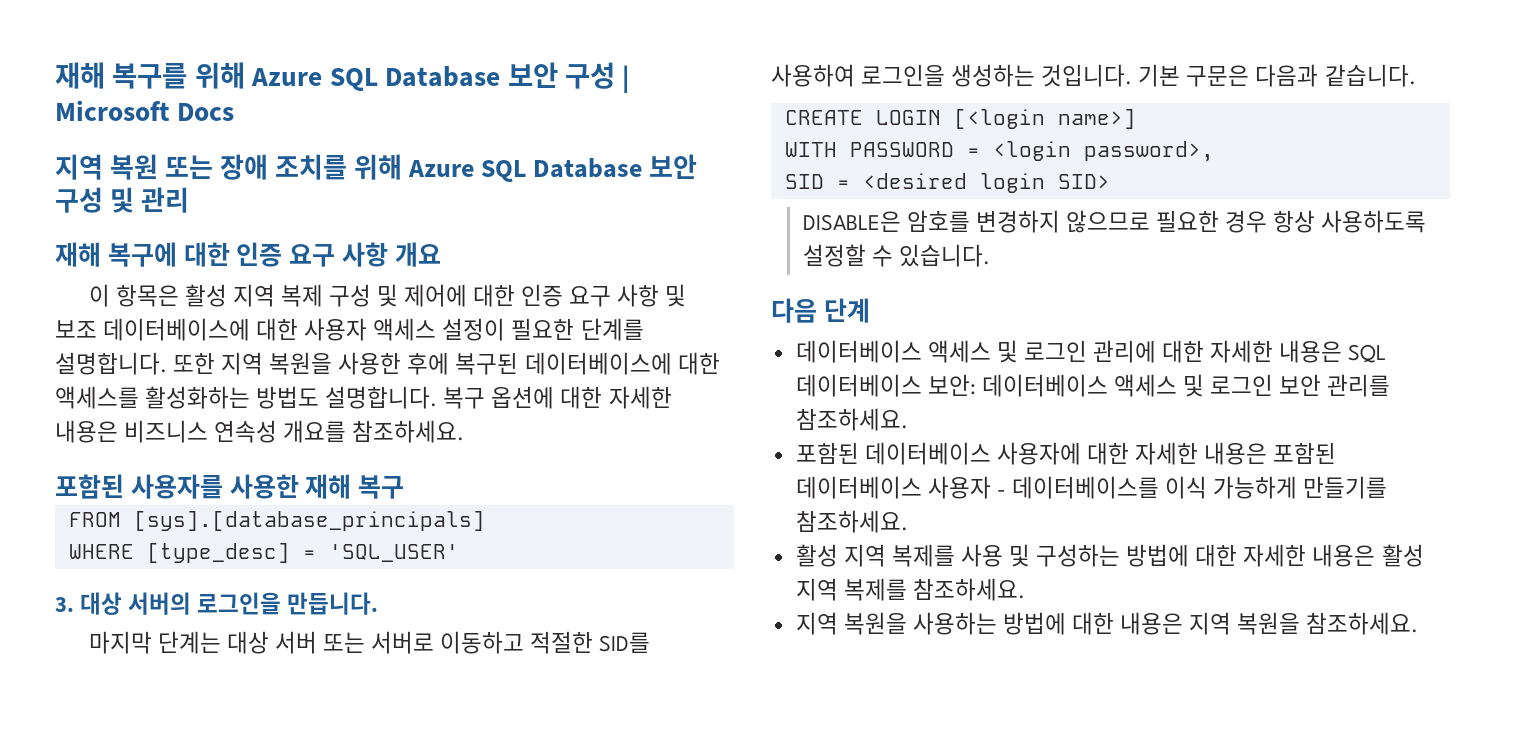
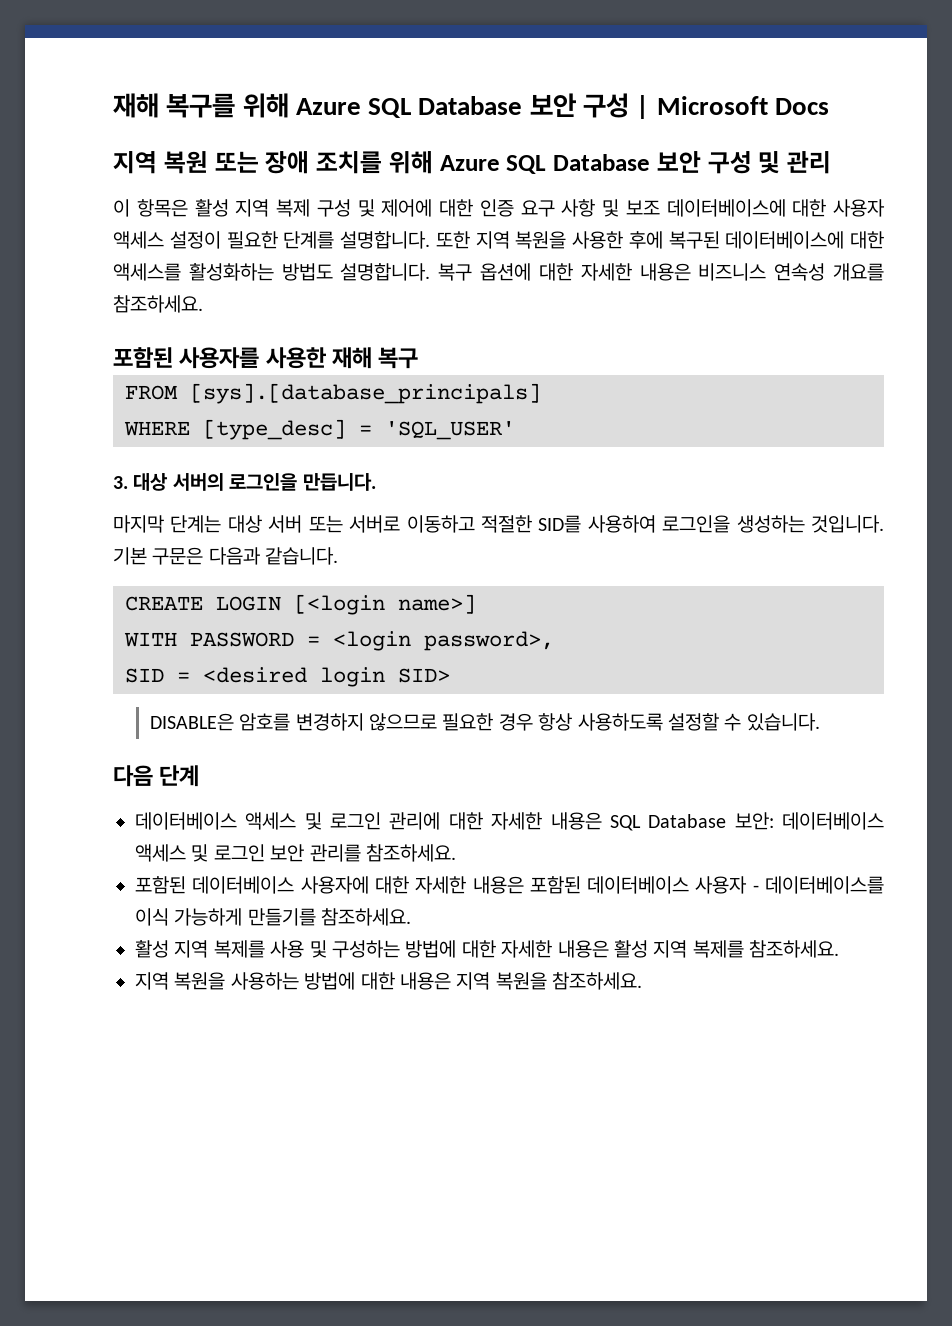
- 재해 복구에 대한 인증 요구 사항 개요
- 데이터베이스 액세스 및 로그인 관리에 대한 자세한 내용은 SQL 데이터베이스 보안: 데이터베이스 액세스 및 로그인 보안 관리를 참조하세요.
+ 데이터베이스 액세스 및 로그인 관리에 대한 자세한 내용은 SQL Database 보안: 데이터베이스 액세스 및 로그인 보안 관리를 참조하세요.

